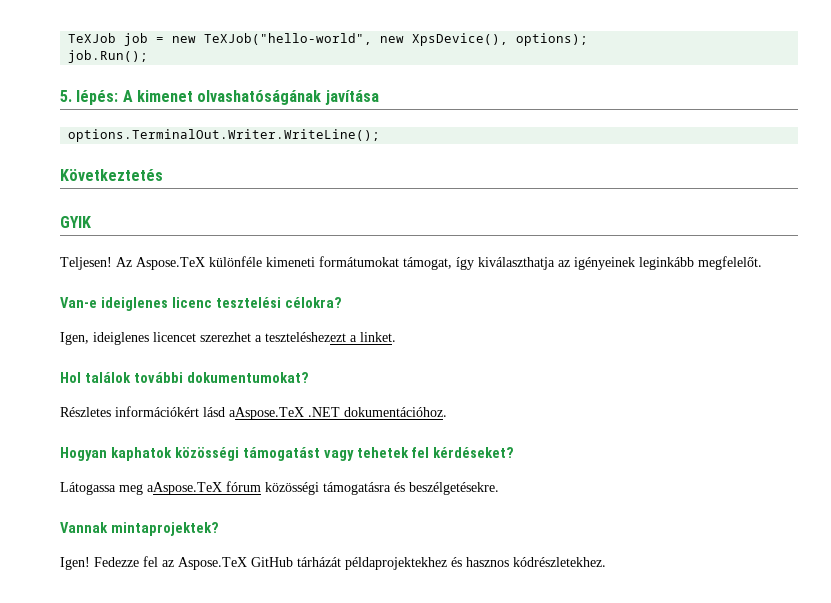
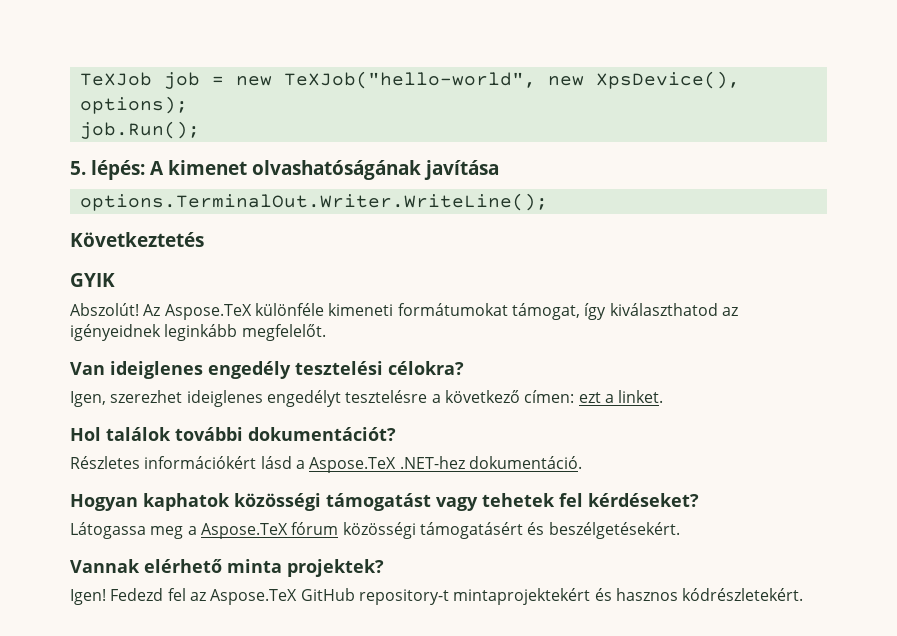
- Teljesen!
+ Abszolút!
- Az Aspose.TeX különféle kimeneti formátumokat támogat, így kiválaszthatja az igényeinek leginkább megfelelőt.
+ Az Aspose.TeX különféle kimeneti formátumokat támogat, így kiválaszthatod az igényeidnek leginkább megfelelőt.
- Van-e ideiglenes licenc tesztelési célokra?
+ Van ideiglenes engedély tesztelési célokra?
- Igen, ideiglenes licencet szerezhet a teszteléshezezt a linket.
+ Igen, szerezhet ideiglenes engedélyt tesztelésre a következő címen: ezt a linket.
- Hol találok további dokumentumokat?
+ Hol találok további dokumentációt?
- Részletes információkért lásd aAspose.TeX .NET dokumentációhoz.
+ Részletes információkért lásd a Aspose.TeX .NET-hez dokumentáció.
- Látogassa meg aAspose.TeX fórum közösségi támogatásra és beszélgetésekre.
- Vannak mintaprojektek?
+ Látogassa meg a Aspose.TeX fórum közösségi támogatásért és beszélgetésekért.
+ Vannak elérhető minta projektek?
- Fedezze fel az Aspose.TeX GitHub tárházát példaprojektekhez és hasznos kódrészletekhez.
+ Fedezd fel az Aspose.TeX GitHub repository-t mintaprojektekért és hasznos kódrészletekért.

